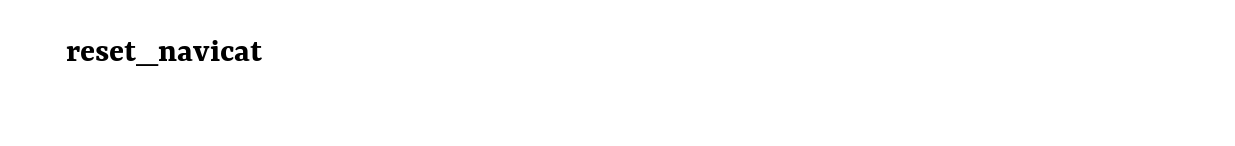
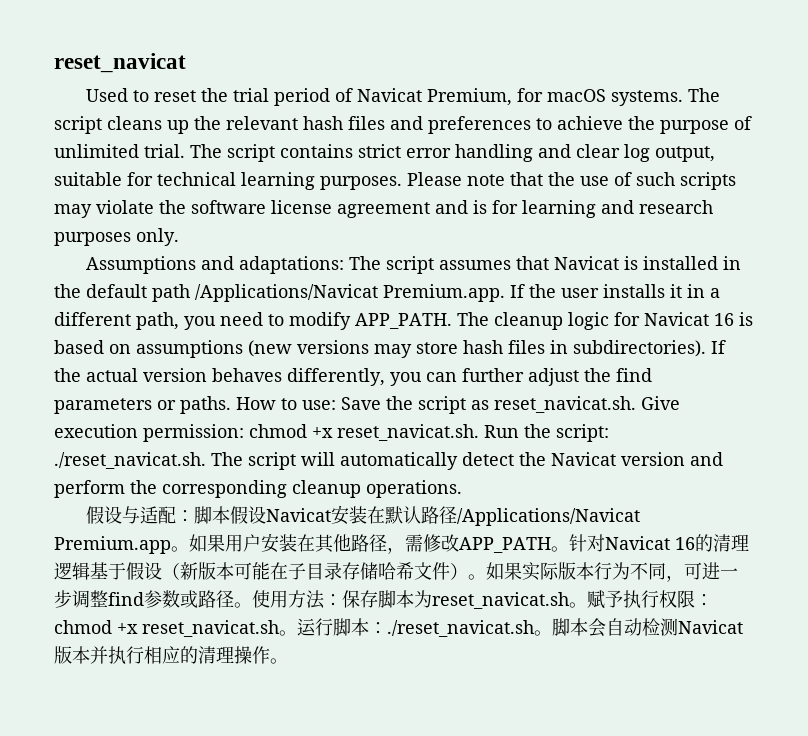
+ Used to reset the trial period of Navicat Premium, for macOS systems. The script cleans up the relevant hash files and preferences to achieve the purpose of unlimited trial. The script contains strict error handling and clear log output, suitable for technical learning purposes. Please note that the use of such scripts may violate the software license agreement and is for learning and research purposes only.
+ Assumptions and adaptations: The script assumes that Navicat is installed in the default path /Applications/Navicat Premium.app. If the user installs it in a different path, you need to modify APP_PATH. The cleanup logic for Navicat 16 is based on assumptions (new versions may store hash files in subdirectories). If the actual version behaves differently, you can further adjust the find parameters or paths. How to use: Save the script as reset_navicat.sh. Give execution permission: chmod +x reset_navicat.sh. Run the script: ./reset_navicat.sh. The script will automatically detect the Navicat version and perform the corresponding cleanup operations.
+ 假设与适配：脚本假设Navicat安装在默认路径/Applications/Navicat Premium.app。如果用户安装在其他路径，需修改APP_PATH。针对Navicat 16的清理逻辑基于假设（新版本可能在子目录存储哈希文件）。如果实际版本行为不同，可进一步调整find参数或路径。使用方法：保存脚本为reset_navicat.sh。赋予执行权限：chmod +x reset_navicat.sh。运行脚本：./reset_navicat.sh。脚本会自动检测Navicat版本并执行相应的清理操作。

